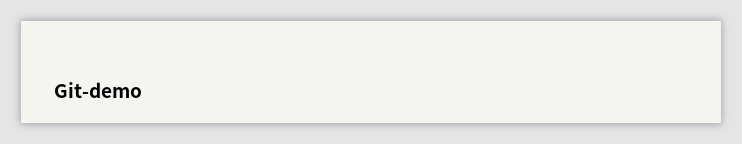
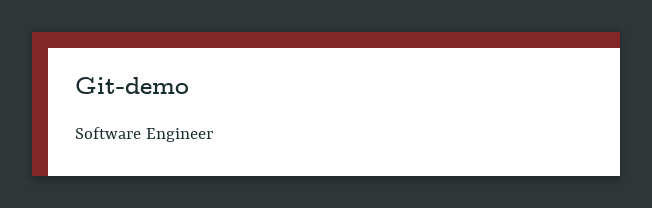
+ Software Engineer

